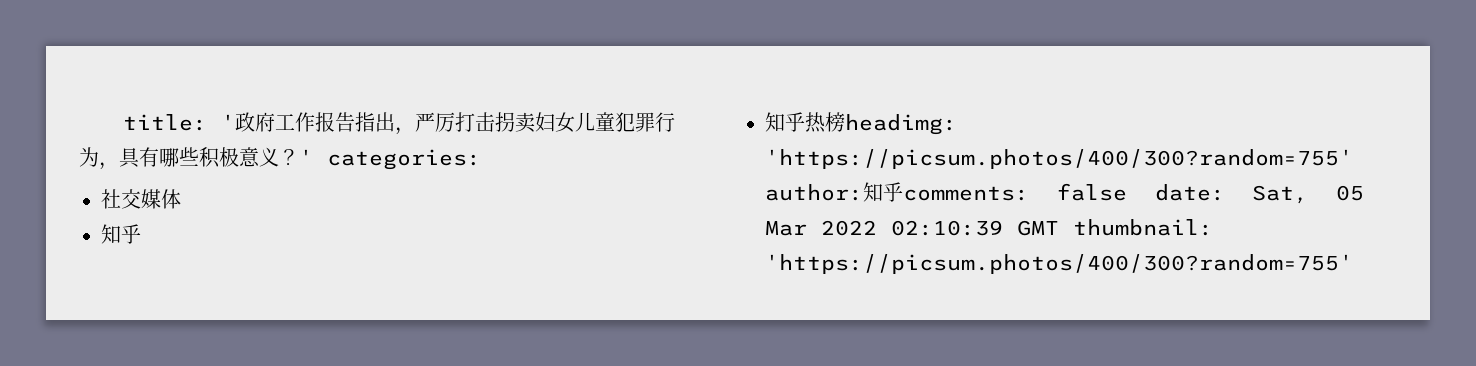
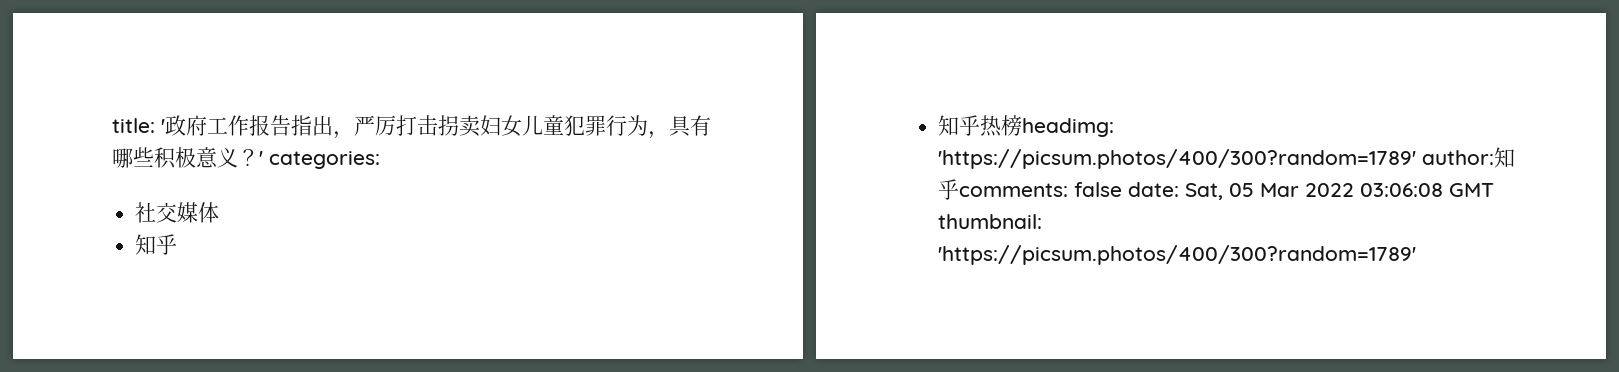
- 知乎热榜headimg: 'https://picsum.photos/400/300?random=755' author:知乎comments: false date: Sat, 05 Mar 2022 02:10:39 GMT thumbnail: 'https://picsum.photos/400/300?random=755'
+ 知乎热榜headimg: 'https://picsum.photos/400/300?random=1789' author:知乎comments: false date: Sat, 05 Mar 2022 03:06:08 GMT thumbnail: 'https://picsum.photos/400/300?random=1789'

